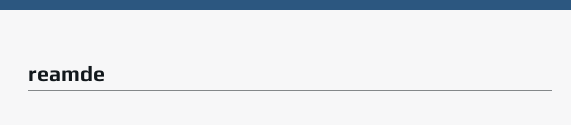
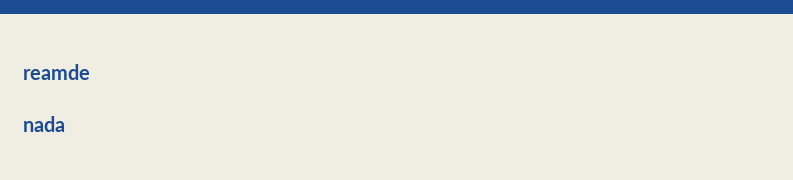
+ nada

